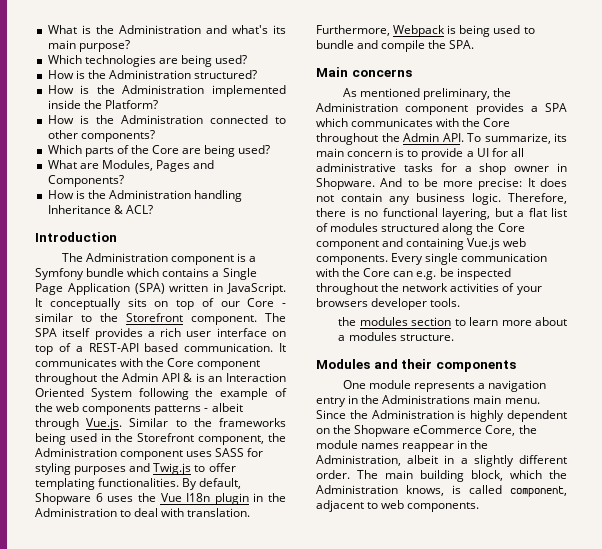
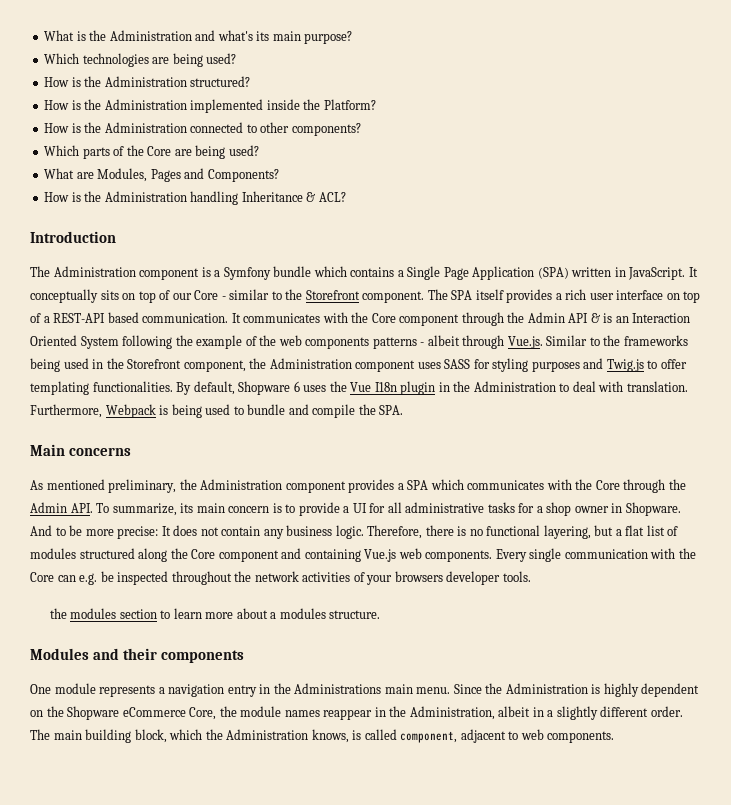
- It communicates with the Core component throughout the Admin API & is an Interaction Oriented System following the example of the web components patterns - albeit through Vue.js. Similar to the frameworks being used in the Storefront component, the Administration component uses SASS for styling purposes and Twig.js to offer templating functionalities.
+ It communicates with the Core component through the Admin API & is an Interaction Oriented System following the example of the web components patterns - albeit through Vue.js. Similar to the frameworks being used in the Storefront component, the Administration component uses SASS for styling purposes and Twig.js to offer templating functionalities.
- As mentioned preliminary, the Administration component provides a SPA which communicates with the Core throughout the Admin API. To summarize, its main concern is to provide a UI for all administrative tasks for a shop owner in Shopware.
+ As mentioned preliminary, the Administration component provides a SPA which communicates with the Core through the Admin API. To summarize, its main concern is to provide a UI for all administrative tasks for a shop owner in Shopware.

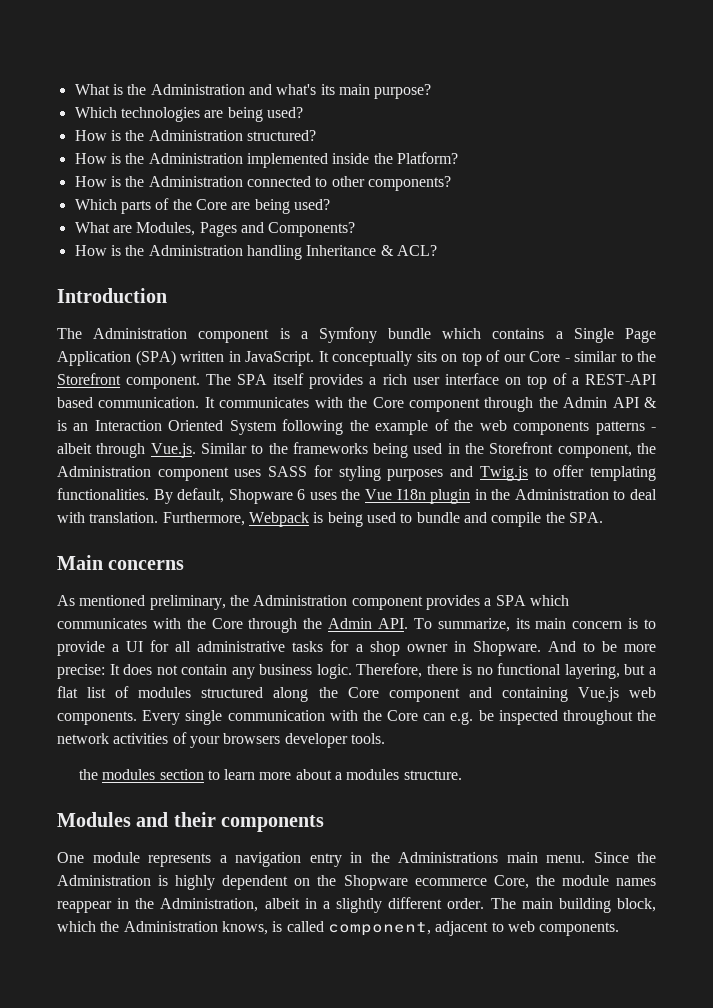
- Since the Administration is highly dependent on the Shopware eCommerce Core, the module names reappear in the Administration, albeit in a slightly different order.
+ Since the Administration is highly dependent on the Shopware ecommerce Core, the module names reappear in the Administration, albeit in a slightly different order.

